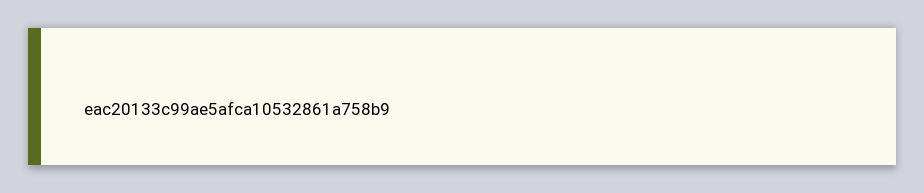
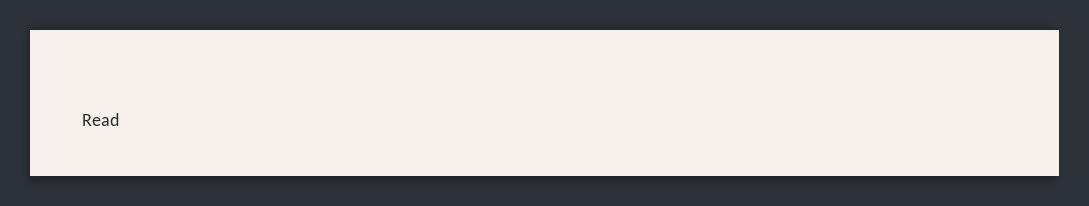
- eac20133c99ae5afca10532861a758b9
+ Read

